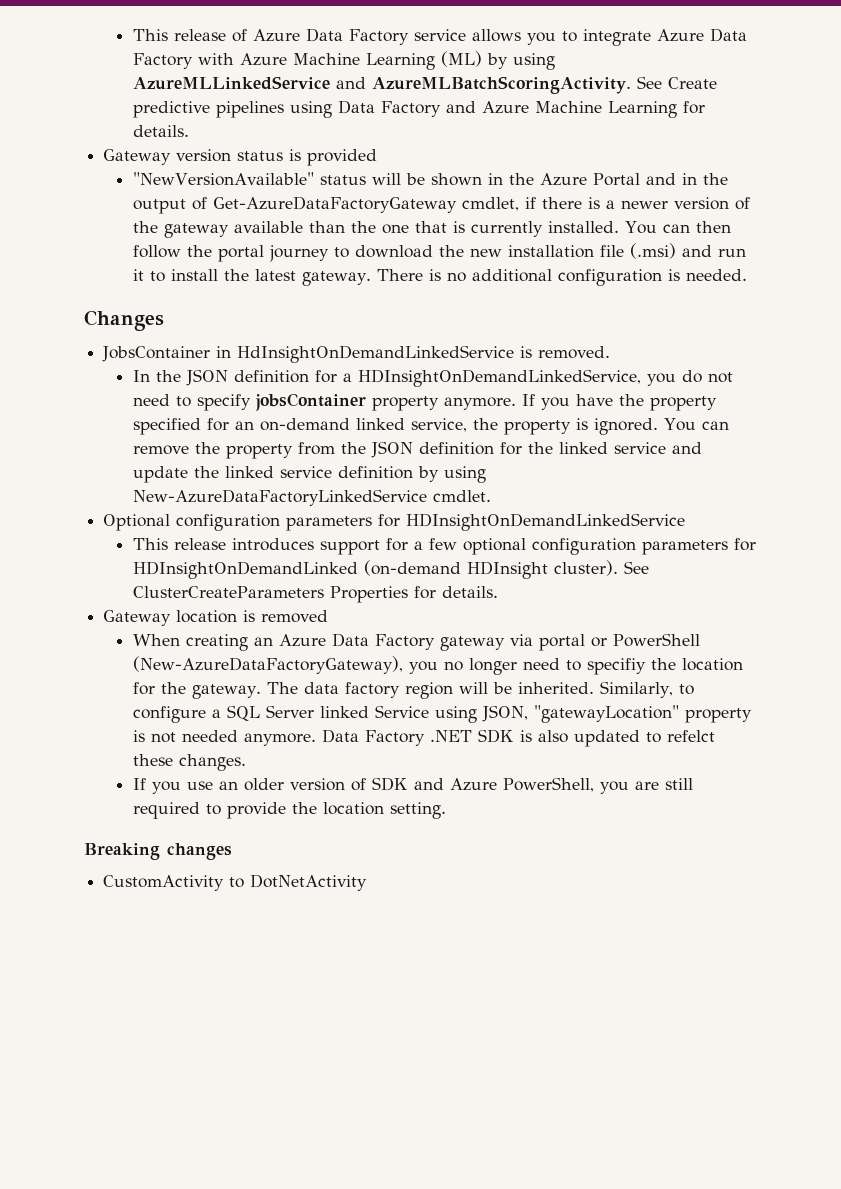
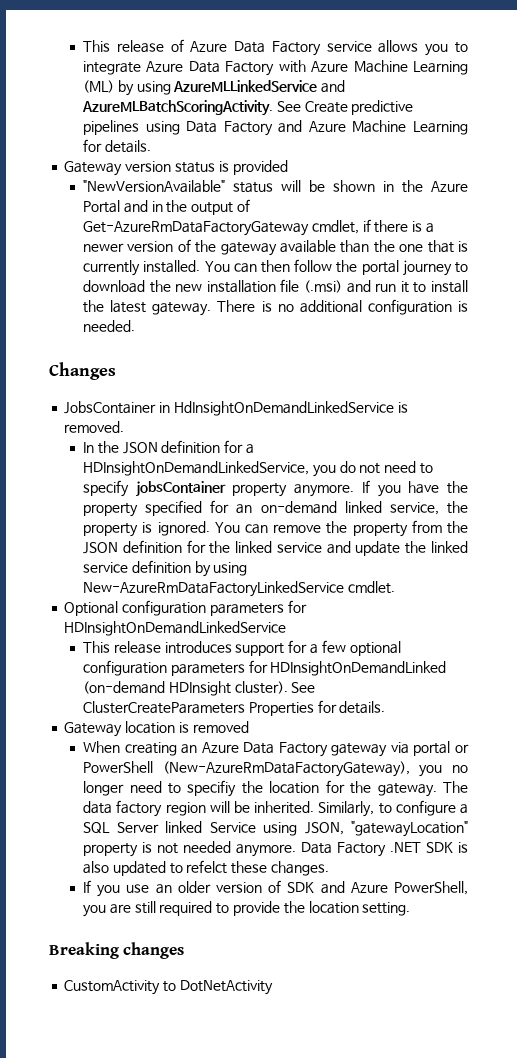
- "NewVersionAvailable" status will be shown in the Azure Portal and in the output of Get-AzureDataFactoryGateway cmdlet, if there is a newer version of the gateway available than the one that is currently installed.
+ "NewVersionAvailable" status will be shown in the Azure Portal and in the output of Get-AzureRmDataFactoryGateway cmdlet, if there is a newer version of the gateway available than the one that is currently installed.
- You can remove the property from the JSON definition for the linked service and update the linked service definition by using New-AzureDataFactoryLinkedService cmdlet.
+ You can remove the property from the JSON definition for the linked service and update the linked service definition by using New-AzureRmDataFactoryLinkedService cmdlet.
- When creating an Azure Data Factory gateway via portal or PowerShell (New-AzureDataFactoryGateway), you no longer need to specifiy the location for the gateway.
+ When creating an Azure Data Factory gateway via portal or PowerShell (New-AzureRmDataFactoryGateway), you no longer need to specifiy the location for the gateway.

